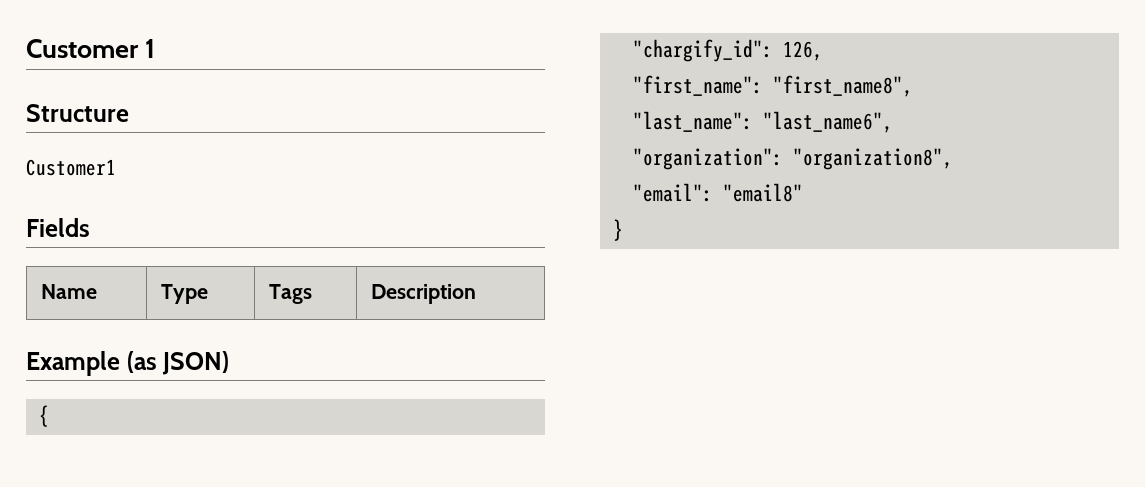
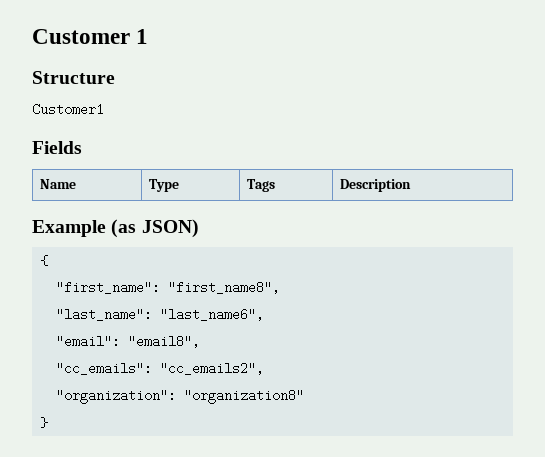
- "chargify_id": 126,
- "organization": "organization8",
- "email": "email8"
+ "email": "email8",
+ "cc_emails": "cc_emails2",
+ "organization": "organization8"

